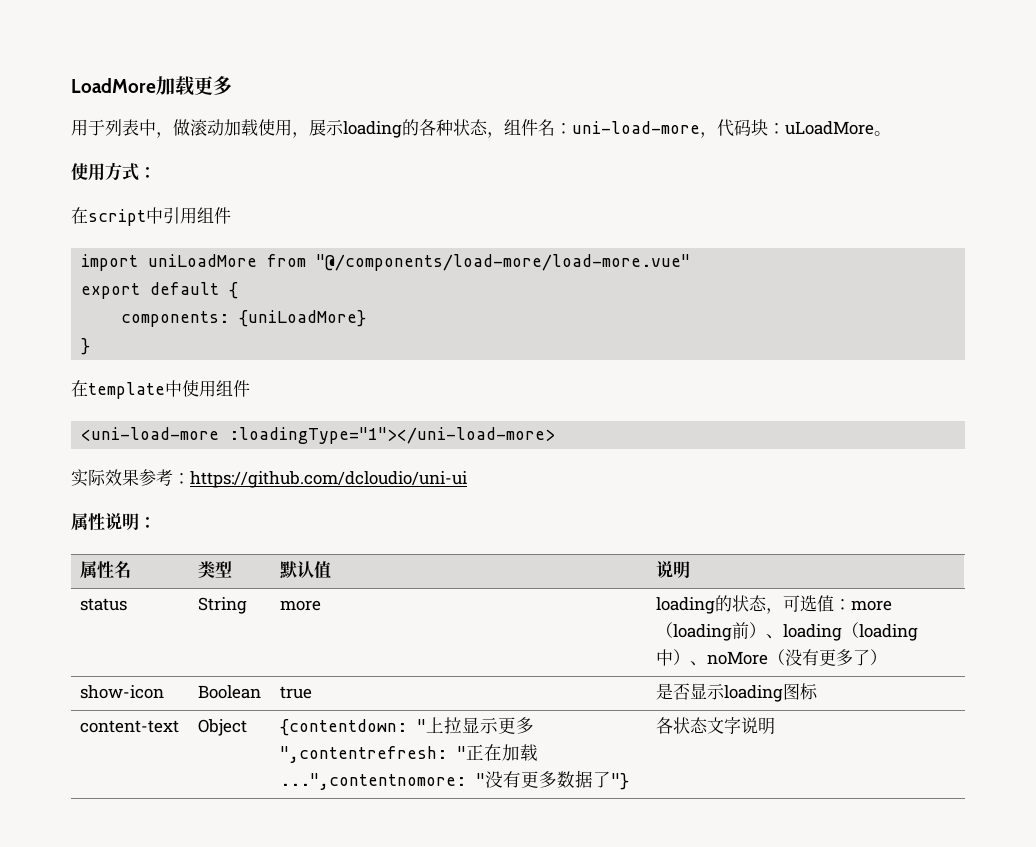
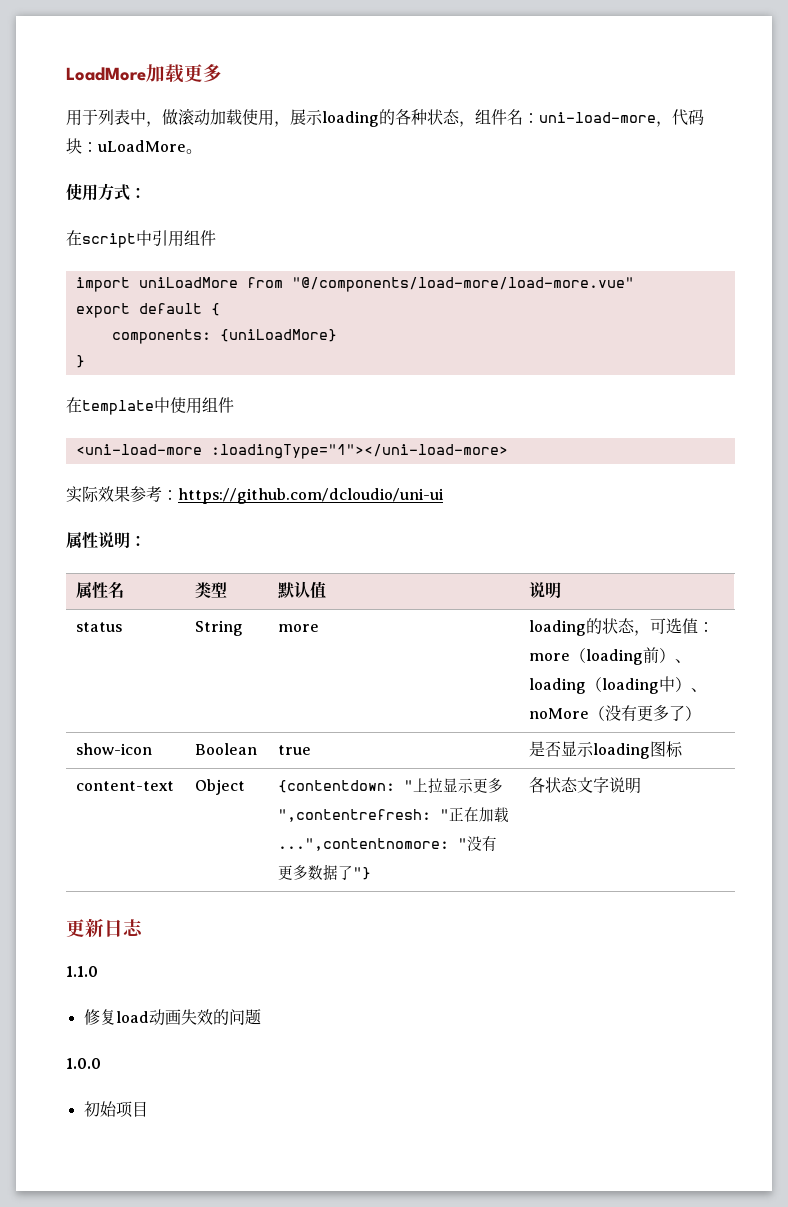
+ 更新日志
+ 1.1.0
+ 修复load动画失效的问题
+ 1.0.0
+ 初始项目

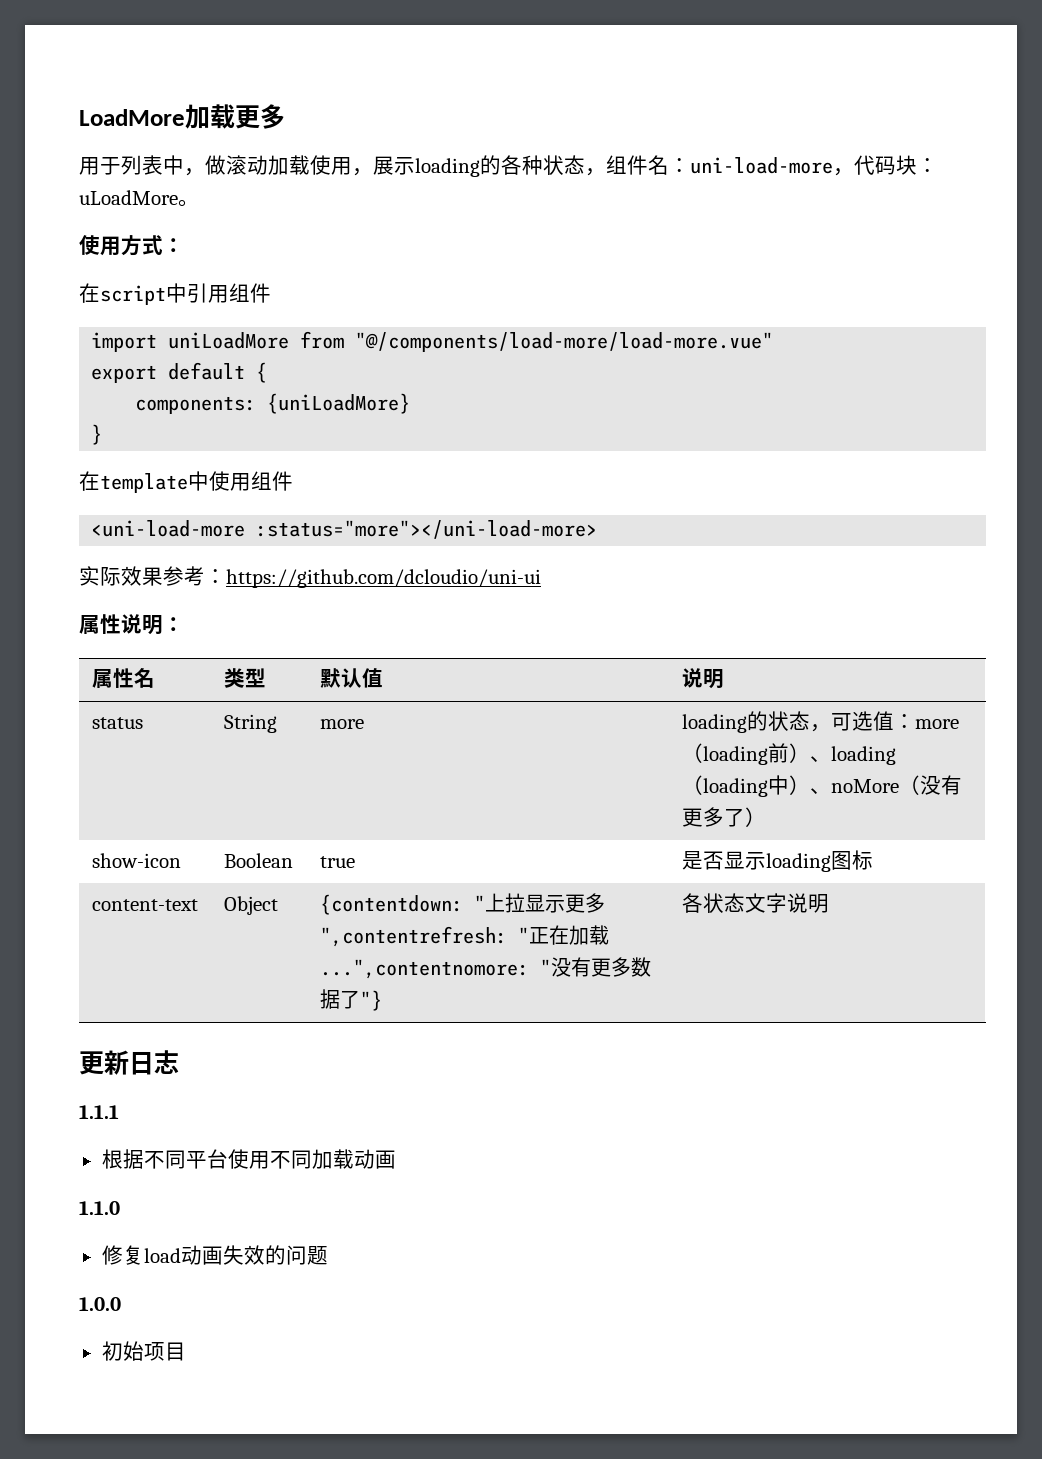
- <uni-load-more :loadingType="1"></uni-load-more>
+ <uni-load-more :status="more"></uni-load-more>
+ 1.1.1
+ 根据不同平台使用不同加载动画

